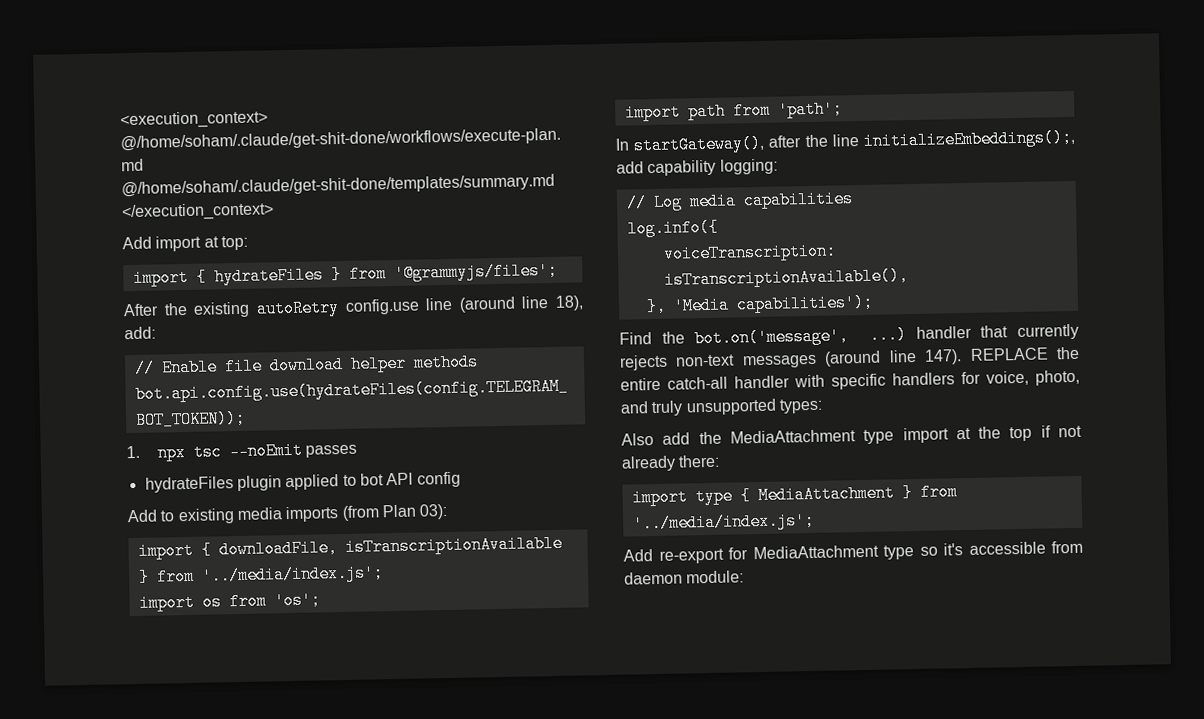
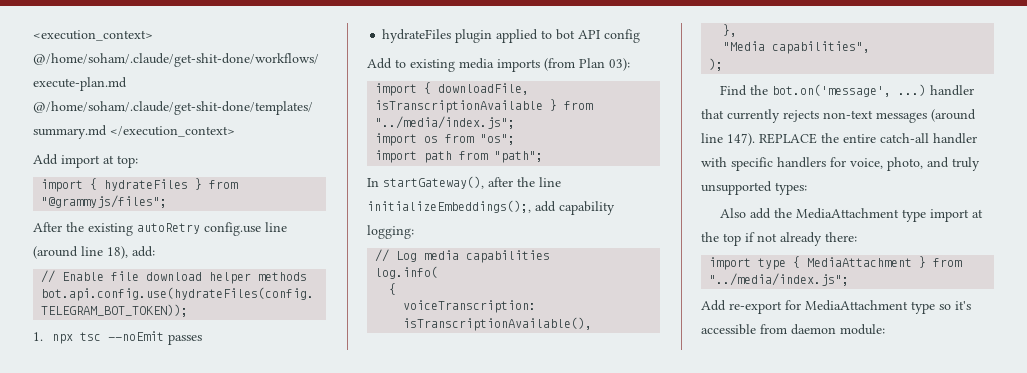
- import { hydrateFiles } from '@grammyjs/files';
+ import { hydrateFiles } from "@grammyjs/files";
- import { downloadFile, isTranscriptionAvailable } from '../media/index.js';
+ import { downloadFile, isTranscriptionAvailable } from "../media/index.js";
- import os from 'os';
+ import os from "os";
- import path from 'path';
+ import path from "path";
- log.info({
+ log.info(
+ {
- }, 'Media capabilities');
+ },
+ "Media capabilities",
+ );
- import type { MediaAttachment } from '../media/index.js';
+ import type { MediaAttachment } from "../media/index.js";

